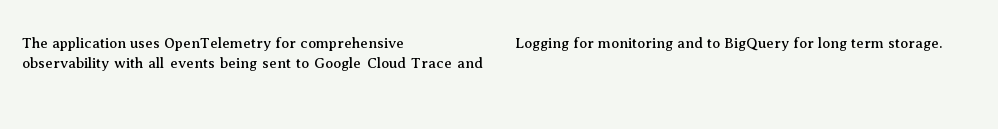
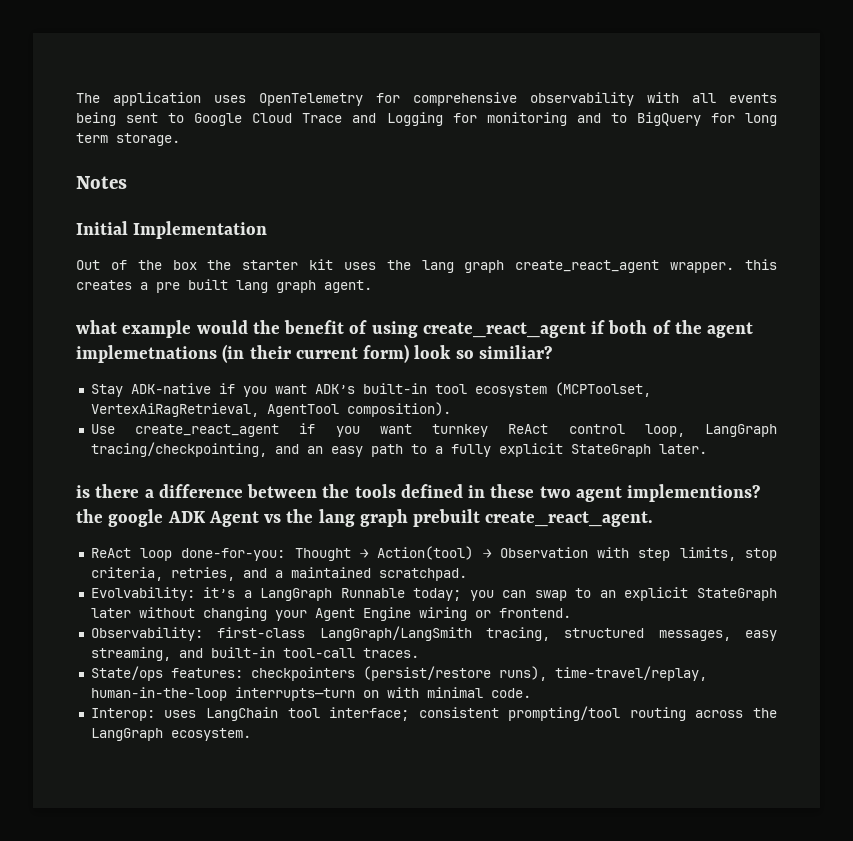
+ Notes
+ Initial Implementation
+ Out of the box the starter kit uses the lang graph create_react_agent wrapper. this creates a pre built lang graph agent.
+ what example would the benefit of using create_react_agent if both of the agent implemetnations (in their current form) look so similiar?
+ Stay ADK-native if you want ADK’s built-in tool ecosystem (MCPToolset, VertexAiRagRetrieval, AgentTool composition).
+ Use create_react_agent if you want turnkey ReAct control loop, LangGraph tracing/checkpointing, and an easy path to a fully explicit StateGraph later.
+ is there a difference between the tools defined in these two agent implementions? the google ADK Agent vs the lang graph prebuilt create_react_agent.
+ ReAct loop done-for-you: Thought → Action(tool) → Observation with step limits, stop criteria, retries, and a maintained scratchpad.
+ Evolvability: it’s a LangGraph Runnable today; you can swap to an explicit StateGraph later without changing your Agent Engine wiring or frontend.
+ Observability: first-class LangGraph/LangSmith tracing, structured messages, easy streaming, and built-in tool-call traces.
+ State/ops features: checkpointers (persist/restore runs), time-travel/replay, human-in-the-loop interrupts—turn on with minimal code.
+ Interop: uses LangChain tool interface; consistent prompting/tool routing across the LangGraph ecosystem.

